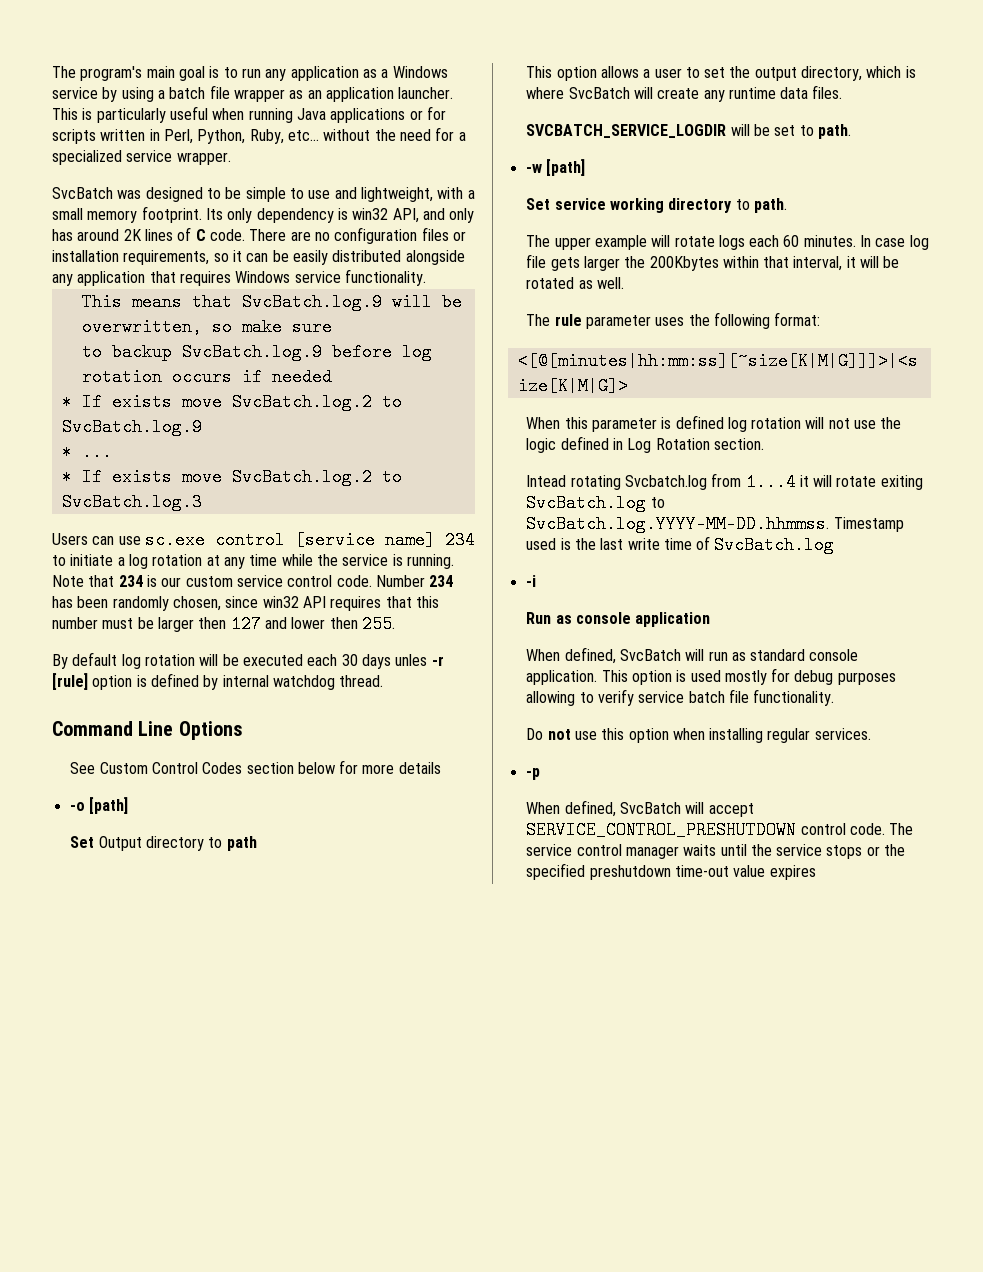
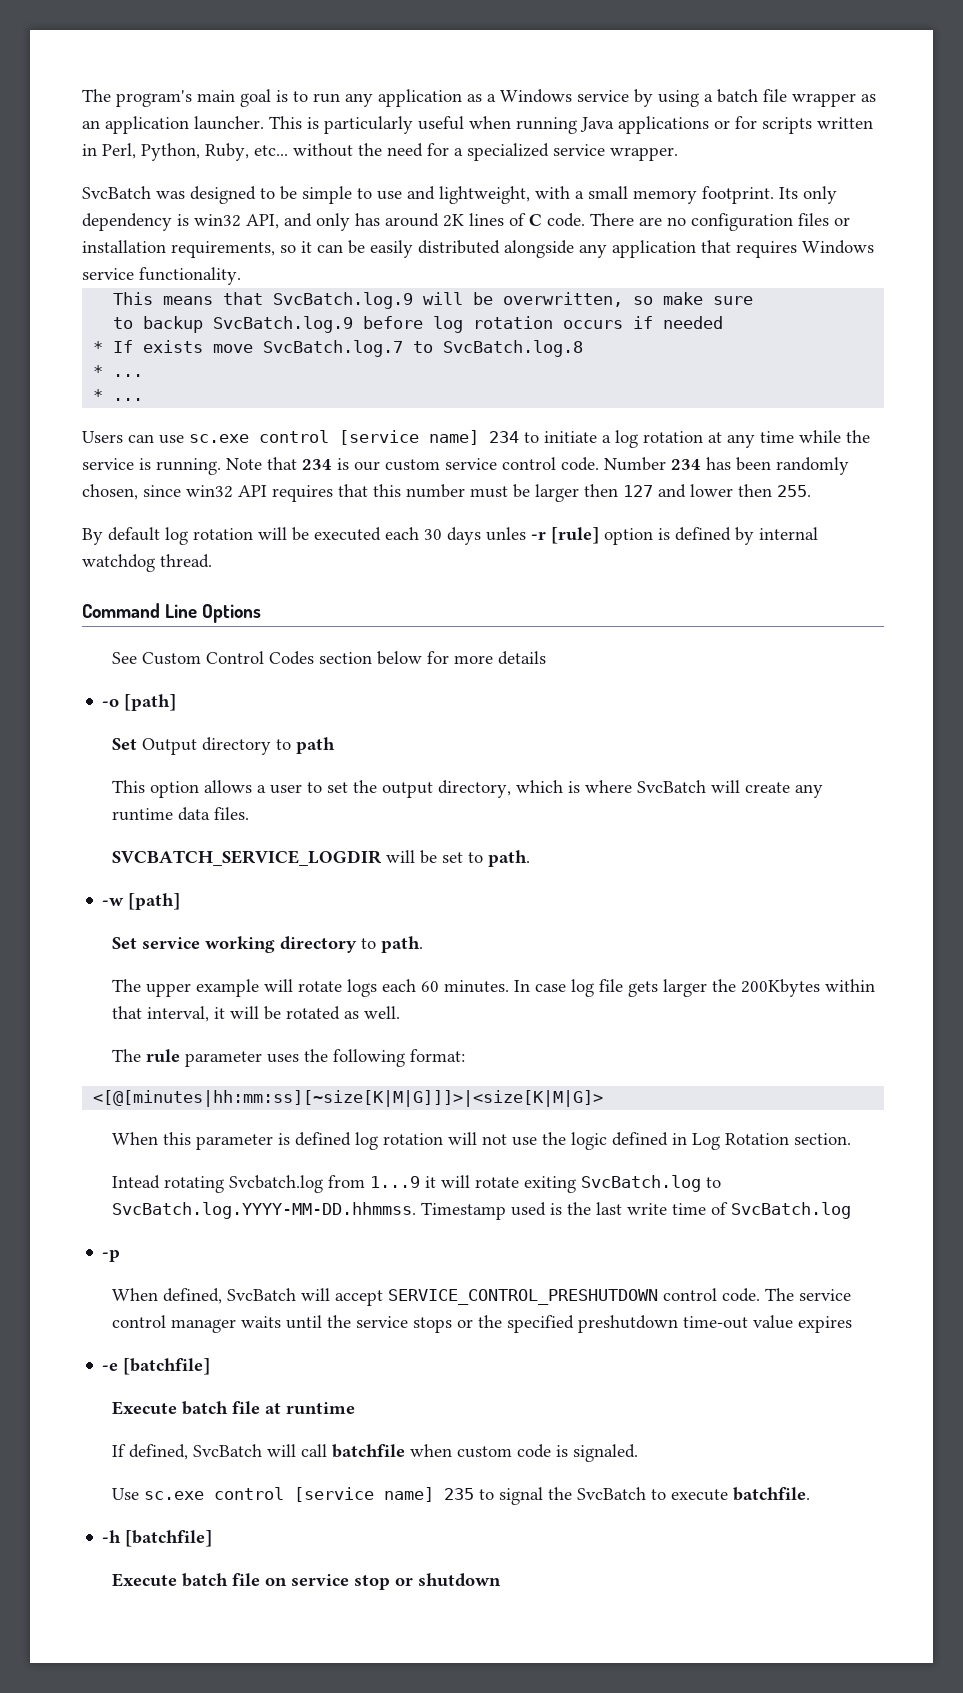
- * If exists move SvcBatch.log.2 to SvcBatch.log.9
+ * If exists move SvcBatch.log.7 to SvcBatch.log.8
  * ...
- * If exists move SvcBatch.log.2 to SvcBatch.log.3
+ * ...
- Intead rotating Svcbatch.log from 1...4 it will rotate exiting SvcBatch.log to SvcBatch.log.YYYY-MM-DD.hhmmss. Timestamp used is the last write time of SvcBatch.log
+ Intead rotating Svcbatch.log from 1...9 it will rotate exiting SvcBatch.log to SvcBatch.log.YYYY-MM-DD.hhmmss. Timestamp used is the last write time of SvcBatch.log
- -i
- Run as console application
- When defined, SvcBatch will run as standard console application. This option is used mostly for debug purposes allowing to verify service batch file functionality.
- Do not use this option when installing regular services.
+ -e [batchfile]
+ Execute batch file at runtime
+ If defined, SvcBatch will call batchfile when custom code is signaled.
+ Use sc.exe control [service name] 235 to signal the SvcBatch to execute batchfile.
+ -h [batchfile]
+ Execute batch file on service stop or shutdown

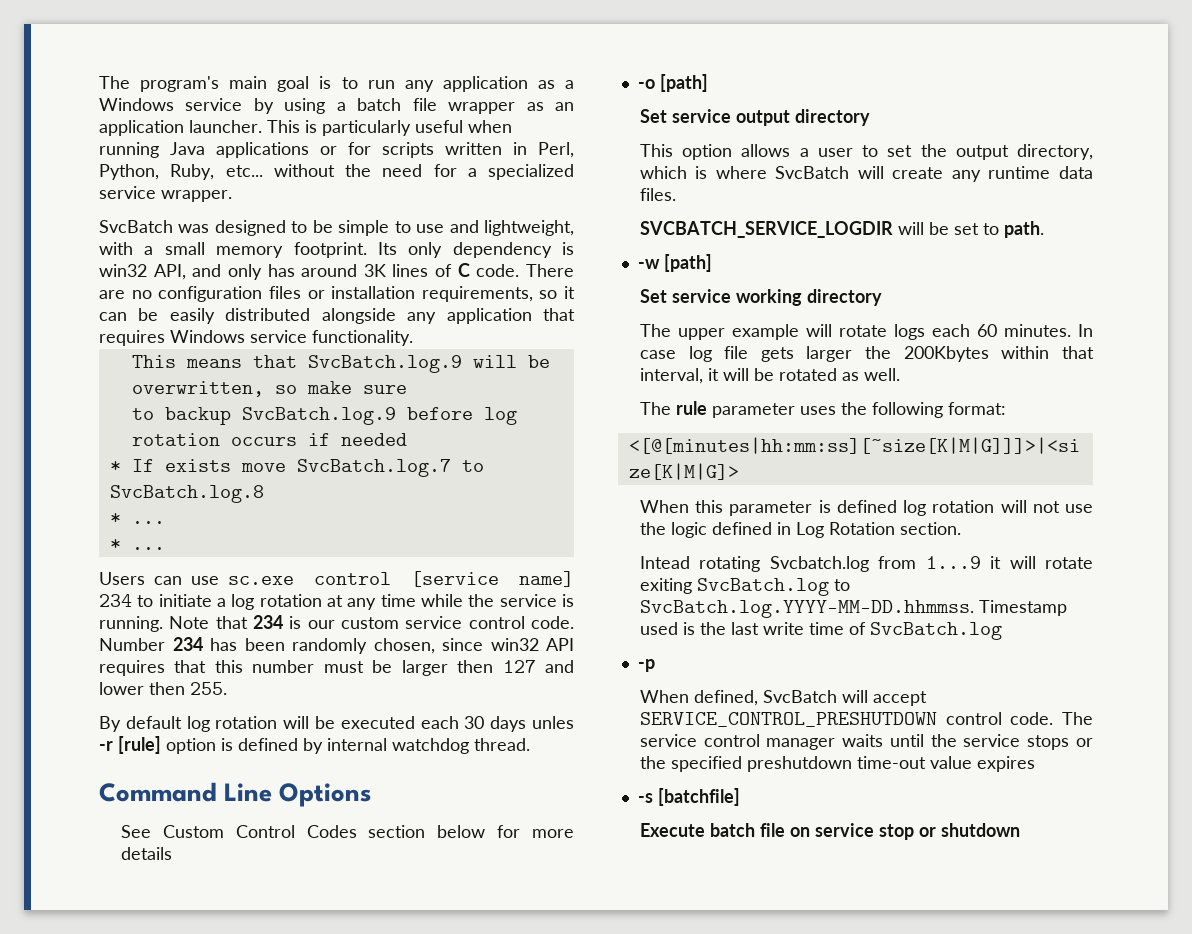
- Its only dependency is win32 API, and only has around 2K lines of C code.
+ Its only dependency is win32 API, and only has around 3K lines of C code.
- Set Output directory to path
+ Set service output directory
- Set service working directory to path.
+ Set service working directory
- -e [batchfile]
- Execute batch file at runtime
- If defined, SvcBatch will call batchfile when custom code is signaled.
- Use sc.exe control [service name] 235 to signal the SvcBatch to execute batchfile.
- -h [batchfile]
+ -s [batchfile]

